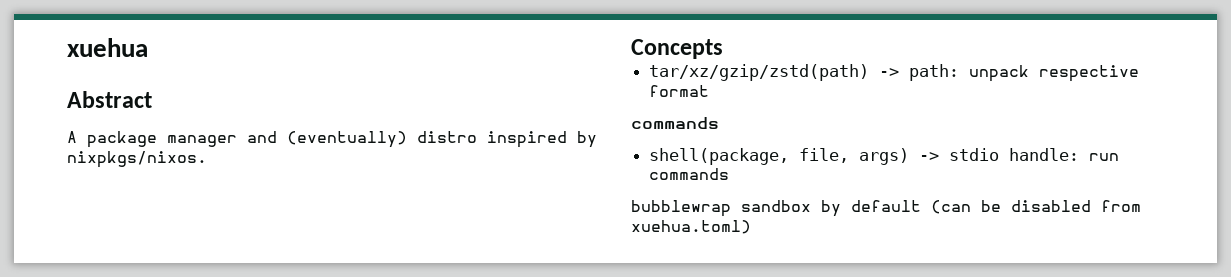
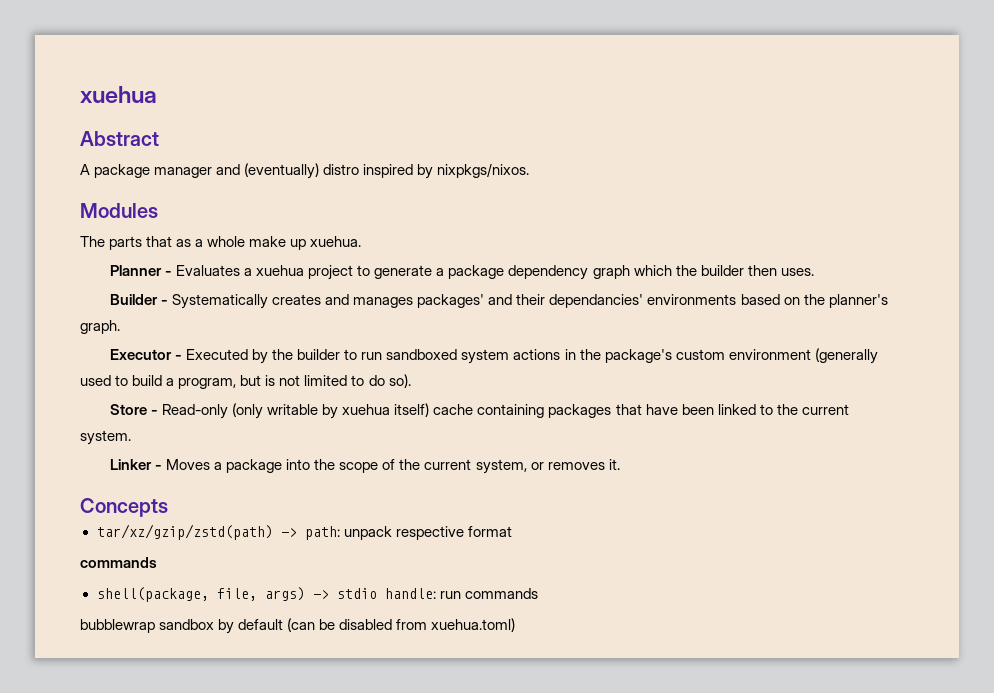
+ Modules
+ The parts that as a whole make up xuehua.
+ Planner - Evaluates a xuehua project to generate a package dependency graph which the builder then uses.
+ Builder - Systematically creates and manages packages' and their dependancies' environments based on the planner's graph.
+ Executor - Executed by the builder to run sandboxed system actions in the package's custom environment (generally used to build a program, but is not limited to do so).
+ Store - Read-only (only writable by xuehua itself) cache containing packages that have been linked to the current system.
+ Linker - Moves a package into the scope of the current system, or removes it.

